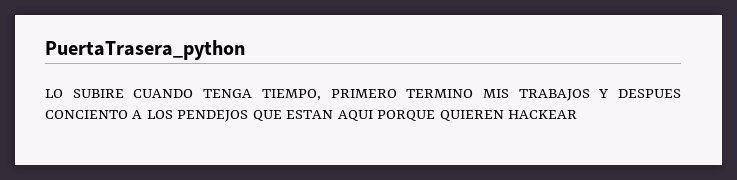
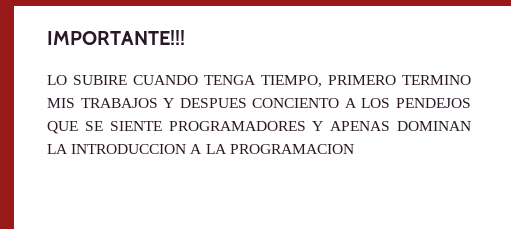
- PuertaTrasera_python
+ IMPORTANTE!!!
- LO SUBIRE CUANDO TENGA TIEMPO, PRIMERO TERMINO MIS TRABAJOS Y DESPUES CONCIENTO A LOS PENDEJOS QUE ESTAN AQUI PORQUE QUIEREN HACKEAR
+ LO SUBIRE CUANDO TENGA TIEMPO, PRIMERO TERMINO MIS TRABAJOS Y DESPUES CONCIENTO A LOS PENDEJOS QUE SE SIENTE PROGRAMADORES Y APENAS DOMINAN LA INTRODUCCION A LA PROGRAMACION

